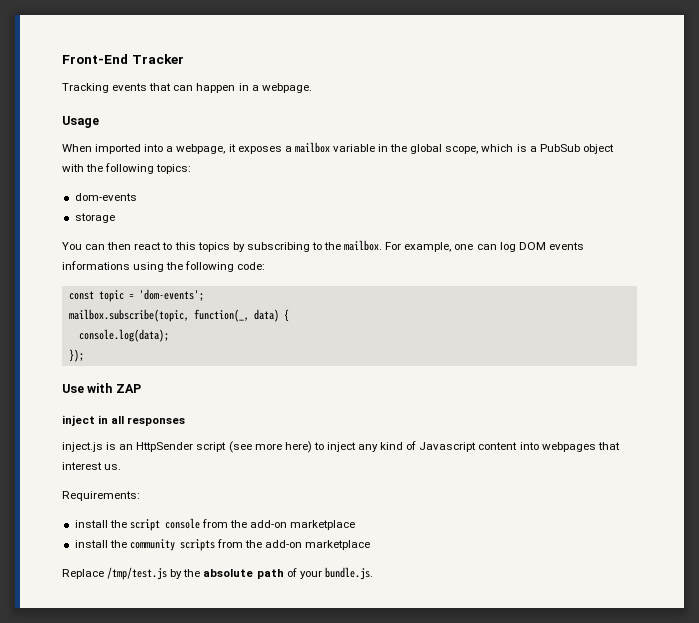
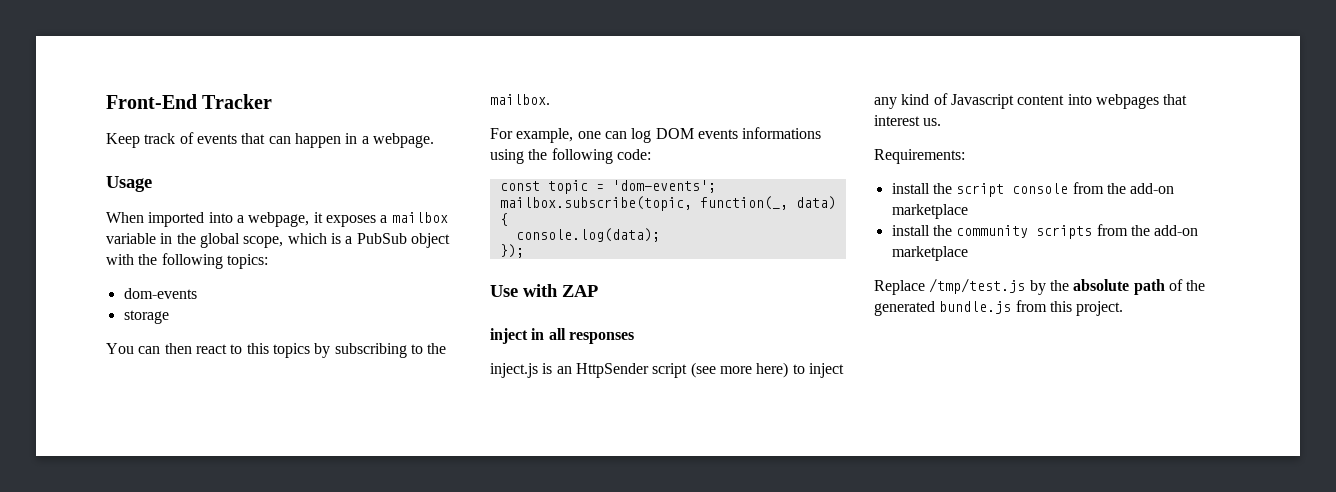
- Tracking events that can happen in a webpage.
+ Keep track of events that can happen in a webpage.
- You can then react to this topics by subscribing to the mailbox. For example, one can log DOM events informations using the following code:
+ You can then react to this topics by subscribing to the mailbox.
+ For example, one can log DOM events informations using the following code:
- Replace /tmp/test.js by the absolute path of your bundle.js.
+ Replace /tmp/test.js by the absolute path of the generated bundle.js from this project.

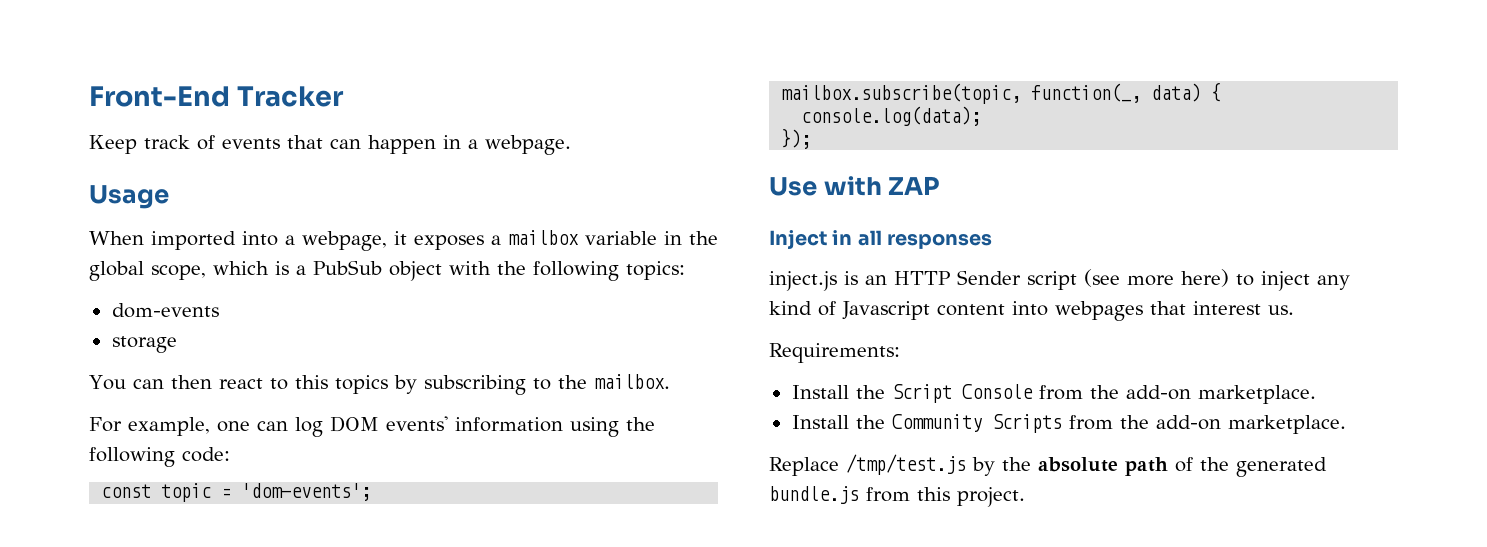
- For example, one can log DOM events informations using the following code:
+ For example, one can log DOM events' information using the following code:
- inject in all responses
+ Inject in all responses
- inject.js is an HttpSender script (see more here) to inject any kind of Javascript content into webpages that interest us.
+ inject.js is an HTTP Sender script (see more here) to inject any kind of Javascript content into webpages that interest us.
- install the script console from the add-on marketplace
- install the community scripts from the add-on marketplace
+ Install the Script Console from the add-on marketplace.
+ Install the Community Scripts from the add-on marketplace.

